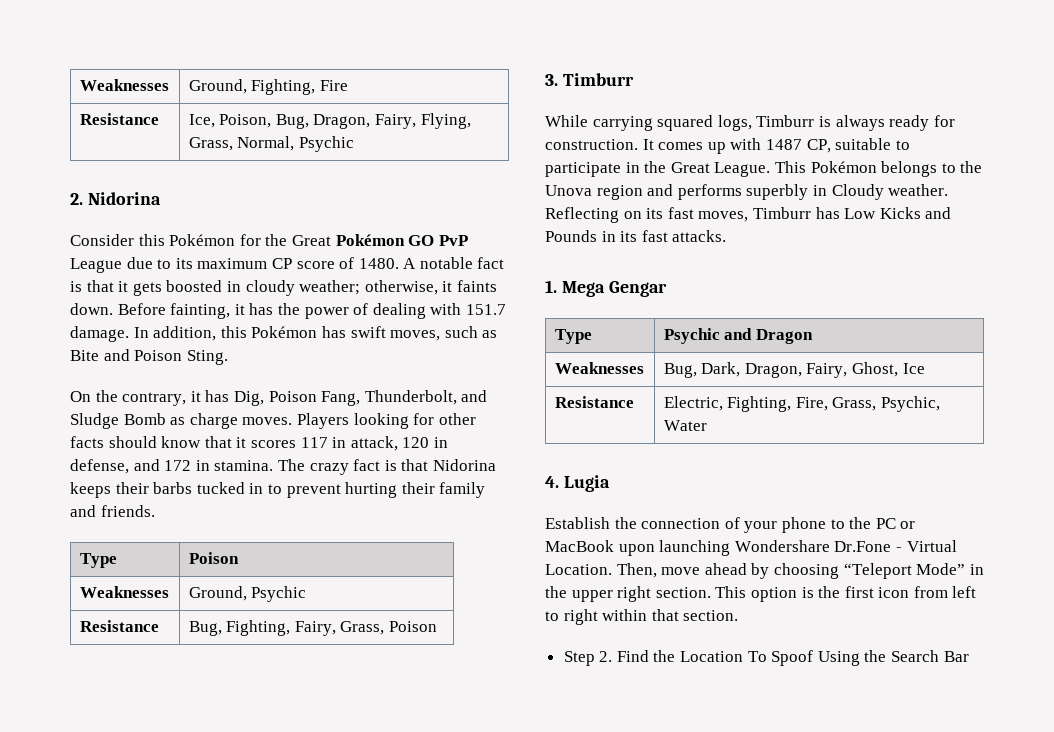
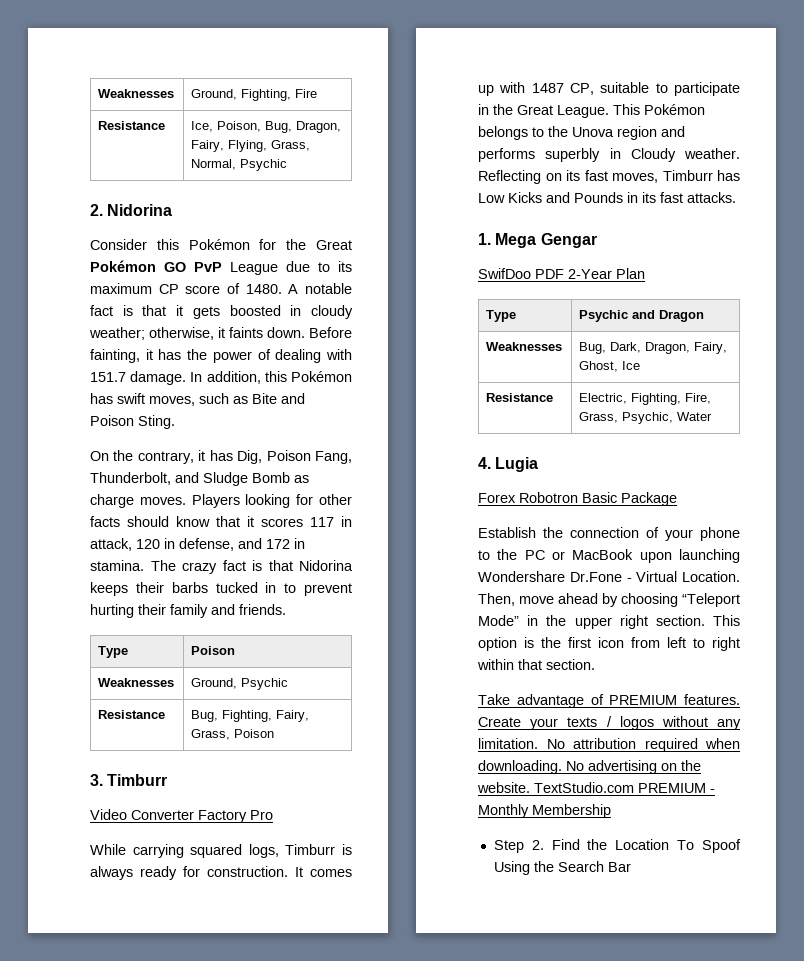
+ Video Converter Factory Pro
+ SwifDoo PDF 2-Year Plan
+ Forex Robotron Basic Package
+ Take advantage of PREMIUM features. Create your texts / logos without any limitation. No attribution required when downloading. No advertising on the website. TextStudio.com PREMIUM - Monthly Membership

